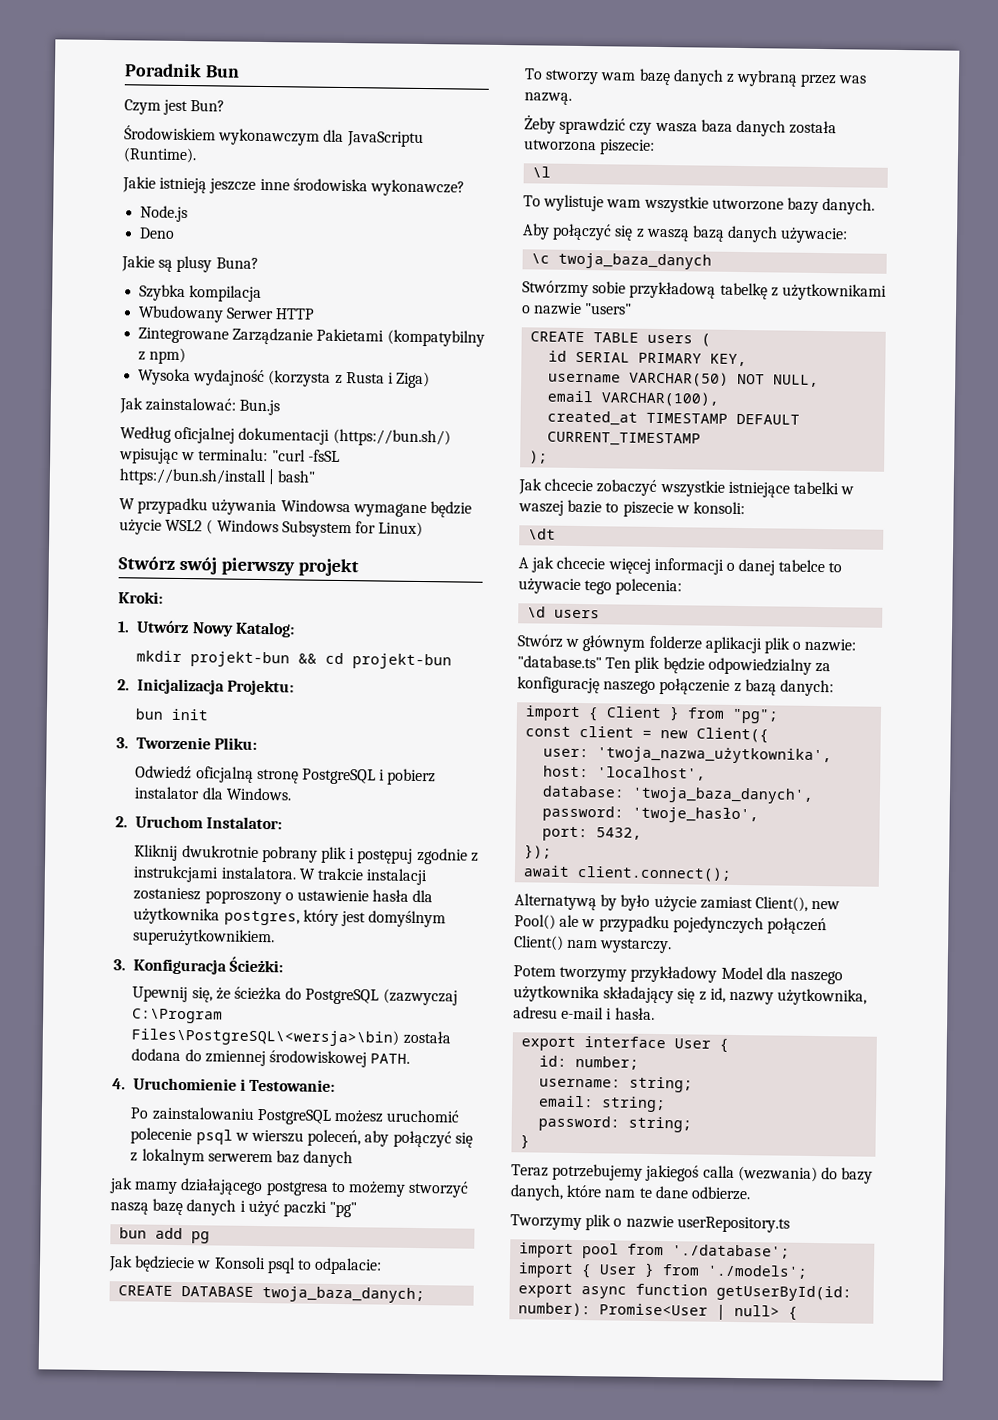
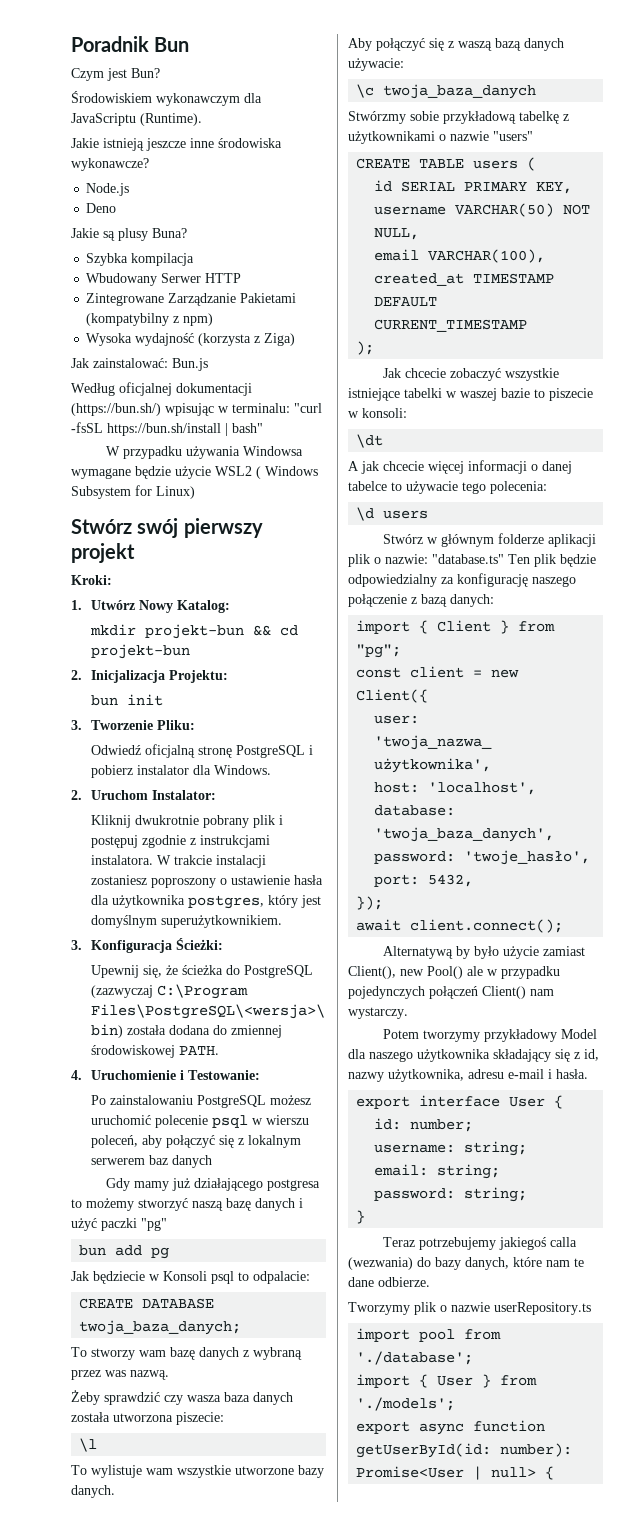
- Wysoka wydajność (korzysta z Rusta i Ziga)
+ Wysoka wydajność (korzysta z Ziga)
- jak mamy działającego postgresa to możemy stworzyć naszą bazę danych i użyć paczki "pg"
+ Gdy mamy już działającego postgresa to możemy stworzyć naszą bazę danych i użyć paczki "pg"

